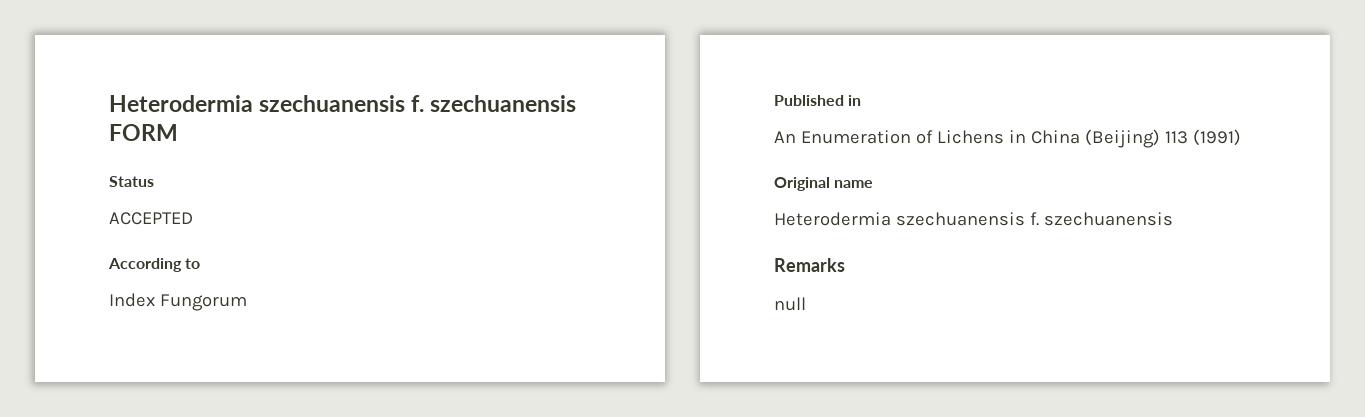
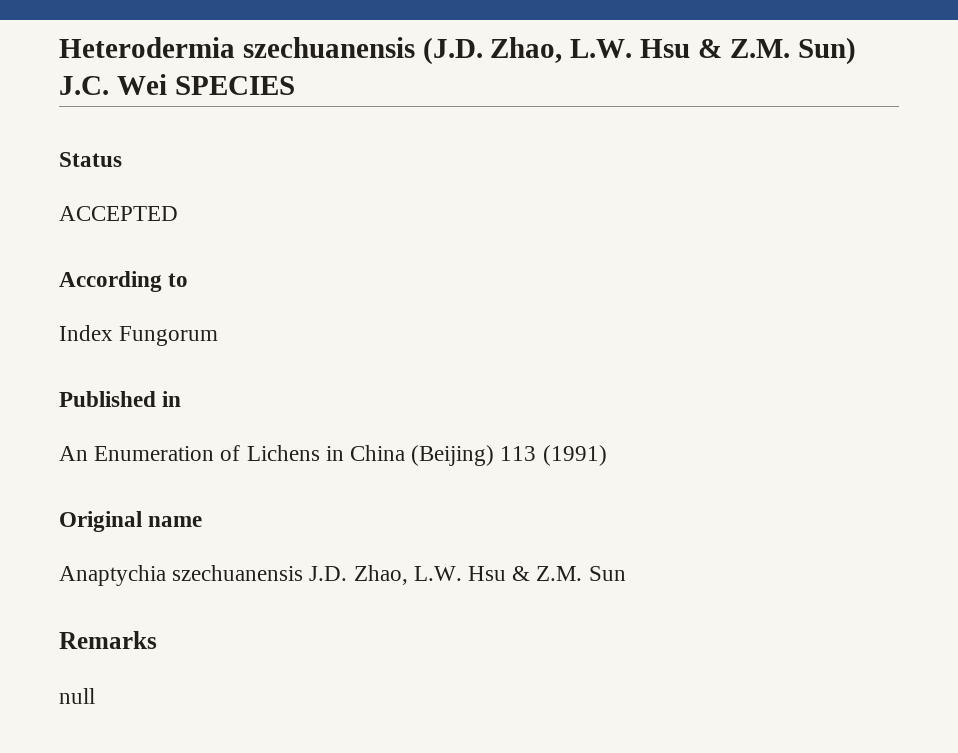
- Heterodermia szechuanensis f. szechuanensis FORM
+ Heterodermia szechuanensis (J.D. Zhao, L.W. Hsu & Z.M. Sun) J.C. Wei SPECIES
  Original name
- Heterodermia szechuanensis f. szechuanensis
+ Anaptychia szechuanensis J.D. Zhao, L.W. Hsu & Z.M. Sun

